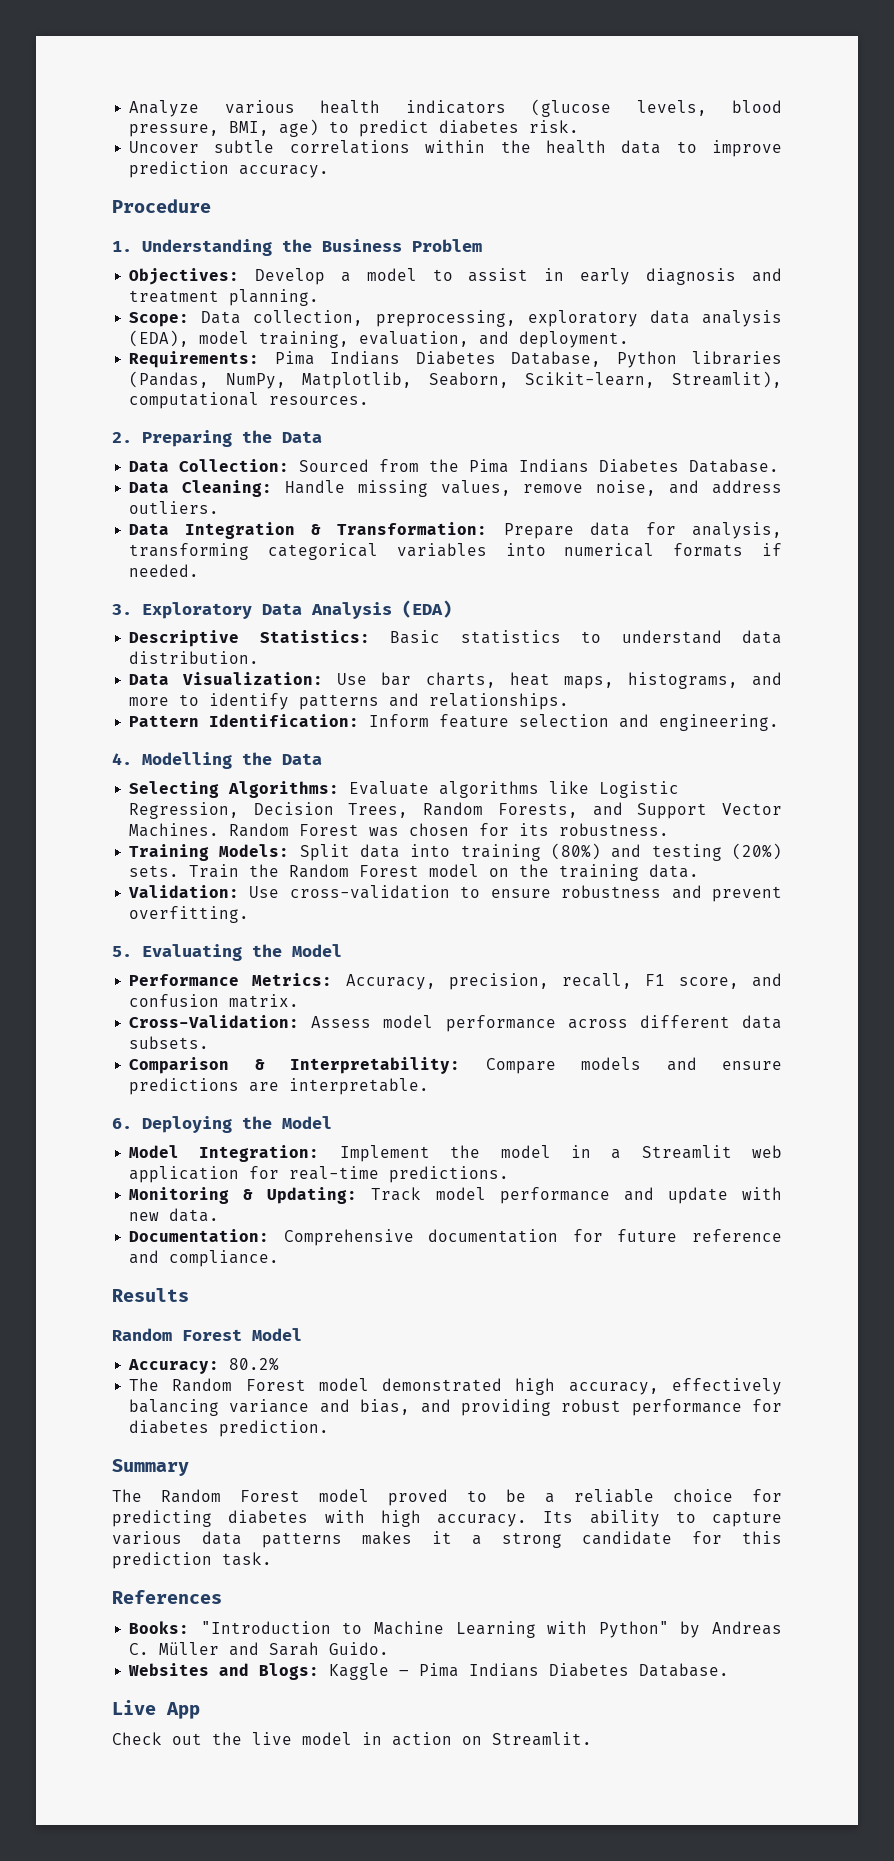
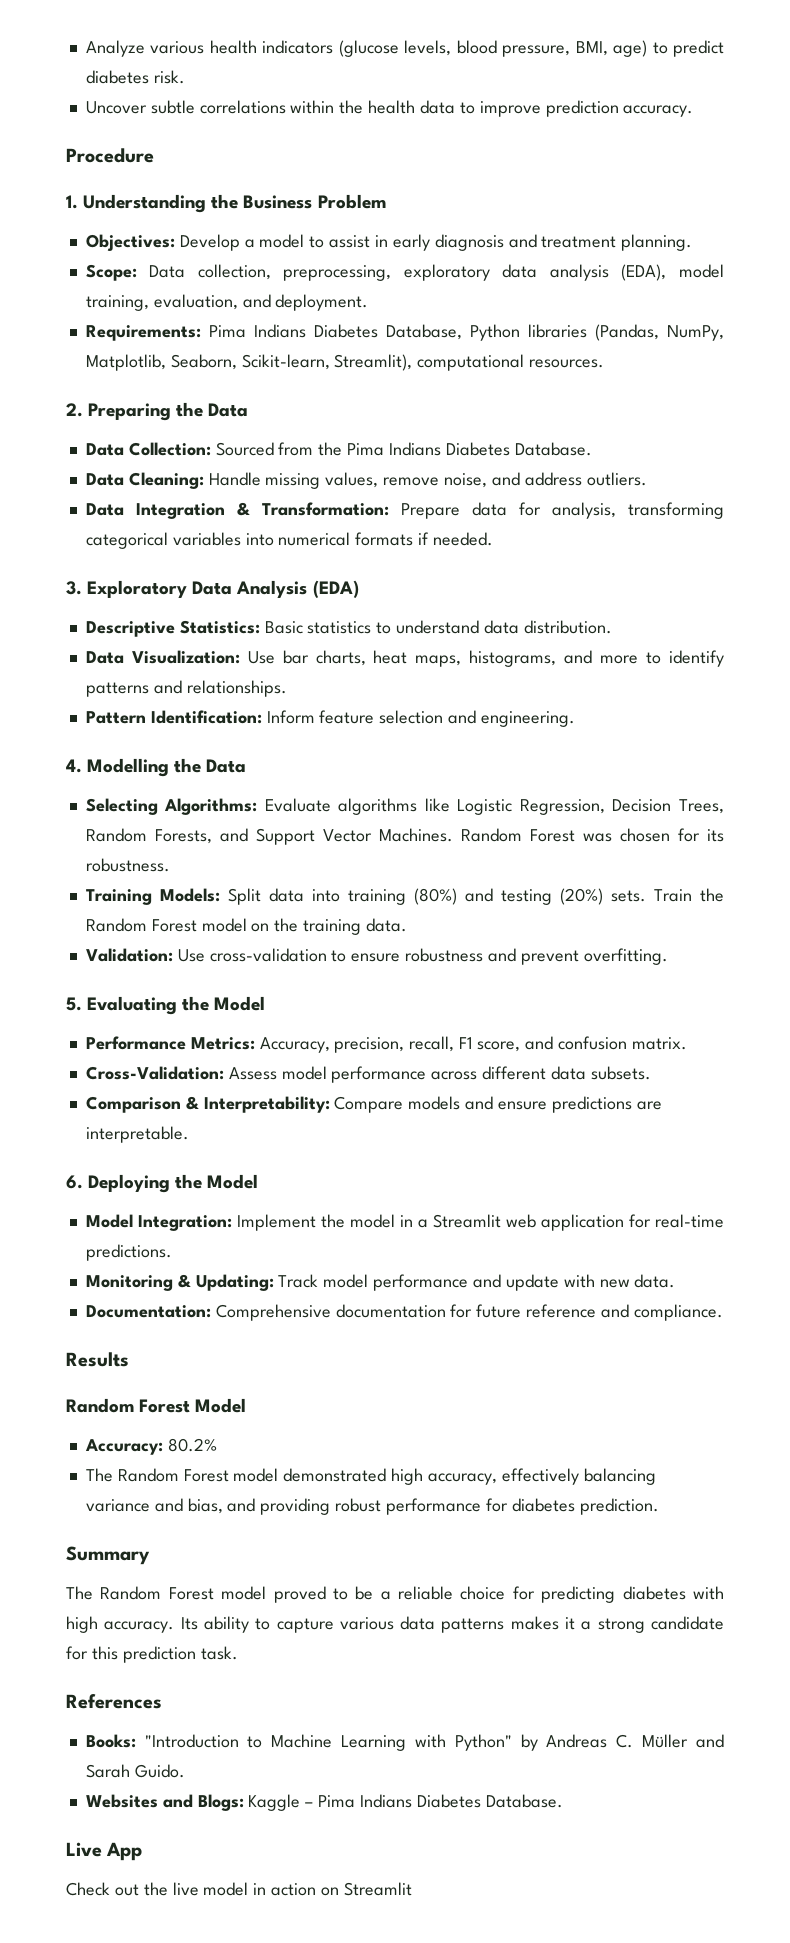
- Check out the live model in action on Streamlit.
+ Check out the live model in action on Streamlit

